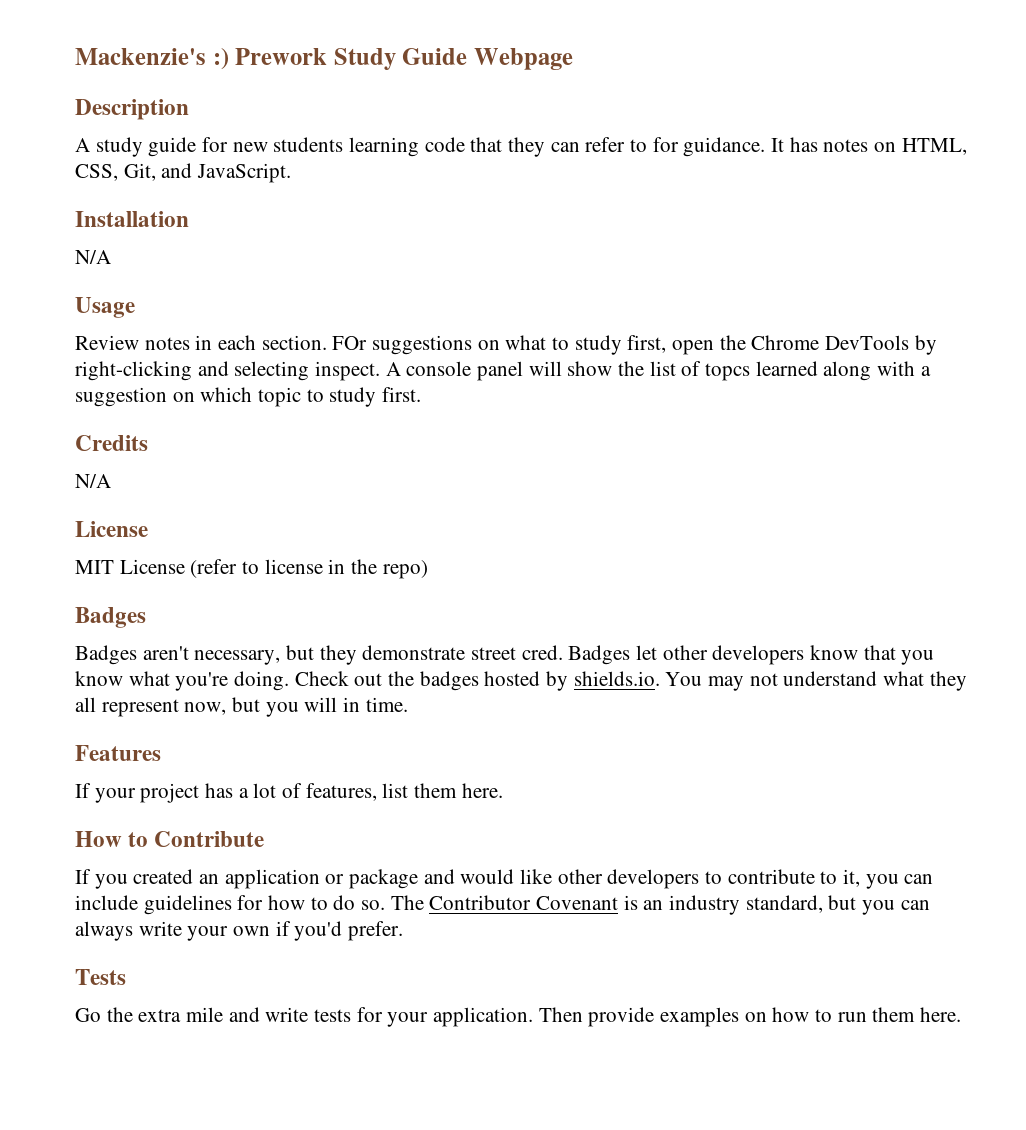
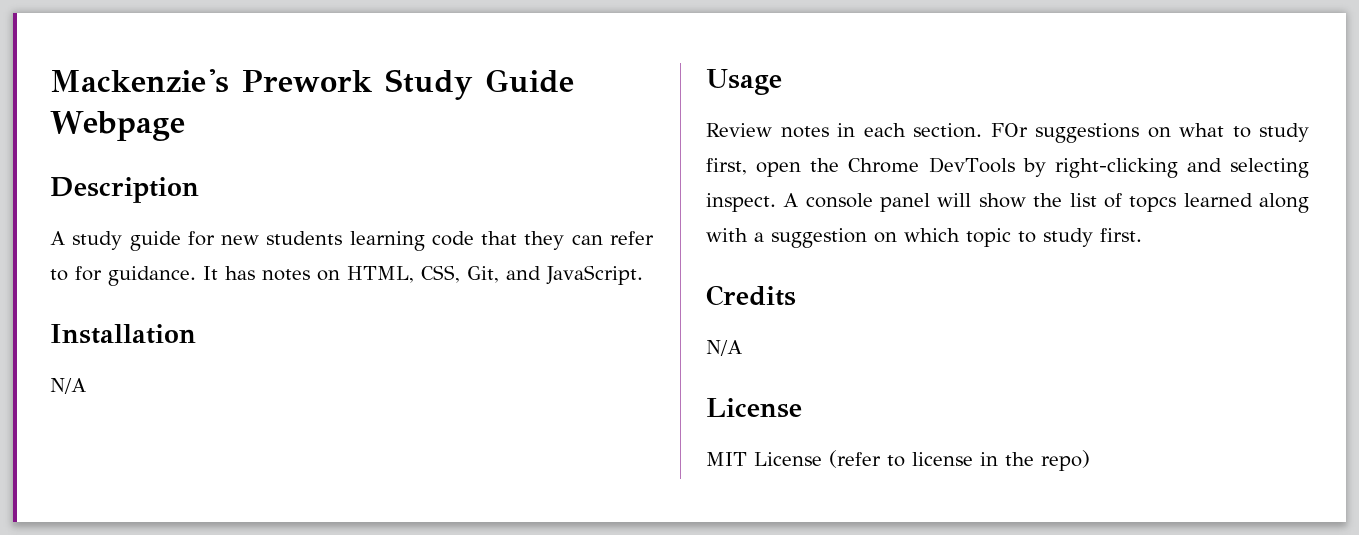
- Mackenzie's :) Prework Study Guide Webpage
+ Mackenzie's Prework Study Guide Webpage
  MIT License (refer to license in the repo)
- Badges
- Badges aren't necessary, but they demonstrate street cred. Badges let other developers know that you know what you're doing. Check out the badges hosted by shields.io. You may not understand what they all represent now, but you will in time.
- Features
- If your project has a lot of features, list them here.
- How to Contribute
- If you created an application or package and would like other developers to contribute to it, you can include guidelines for how to do so. The Contributor Covenant is an industry standard, but you can always write your own if you'd prefer.
- Tests
- Go the extra mile and write tests for your application. Then provide examples on how to run them here.

